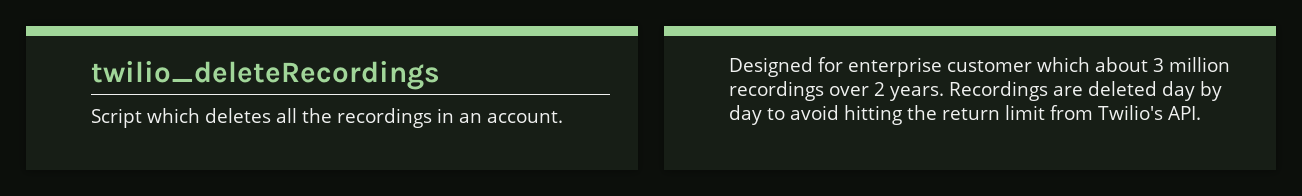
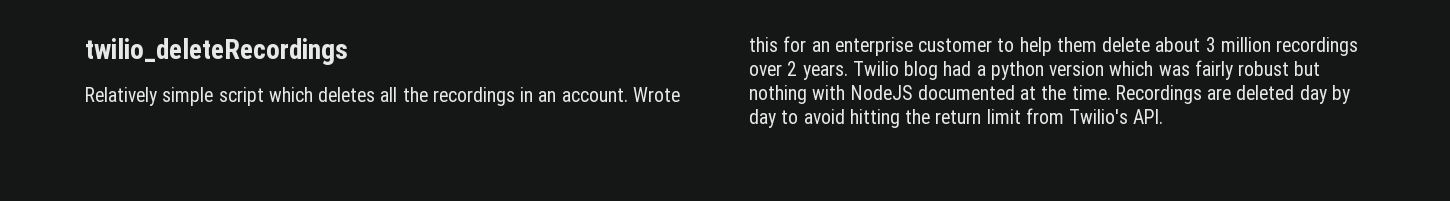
- Script which deletes all the recordings in an account.
+ Relatively simple script which deletes all the recordings in an account.
- Designed for enterprise customer which about 3 million recordings over 2 years.
+ Wrote this for an enterprise customer to help them delete about 3 million recordings over 2 years.
+ Twilio blog had a python version which was fairly robust but nothing with NodeJS documented at the time.

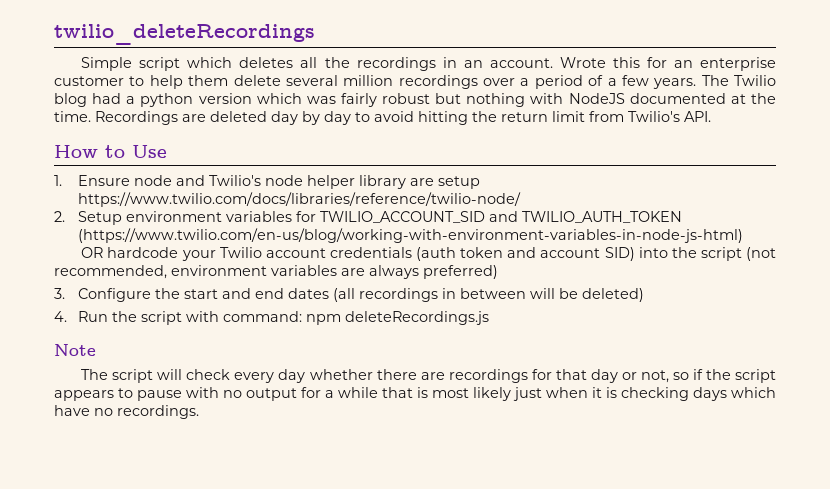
- Relatively simple script which deletes all the recordings in an account.
+ Simple script which deletes all the recordings in an account.
- Wrote this for an enterprise customer to help them delete about 3 million recordings over 2 years. Twilio blog had a python version which was fairly robust but nothing with NodeJS documented at the time.
+ Wrote this for an enterprise customer to help them delete several million recordings over a period of a few years. The Twilio blog had a python version which was fairly robust but nothing with NodeJS documented at the time.
+ How to Use
+ 1. Ensure node and Twilio's node helper library are setup https://www.twilio.com/docs/libraries/reference/twilio-node/
+ 2. Setup environment variables for TWILIO_ACCOUNT_SID and TWILIO_AUTH_TOKEN (https://www.twilio.com/en-us/blog/working-with-environment-variables-in-node-js-html)
+ OR hardcode your Twilio account credentials (auth token and account SID) into the script (not recommended, environment variables are always preferred)
+ 3. Configure the start and end dates (all recordings in between will be deleted)
+ 4. Run the script with command: npm deleteRecordings.js
+ Note
+ The script will check every day whether there are recordings for that day or not, so if the script appears to pause with no output for a while that is most likely just when it is checking days which have no recordings.

